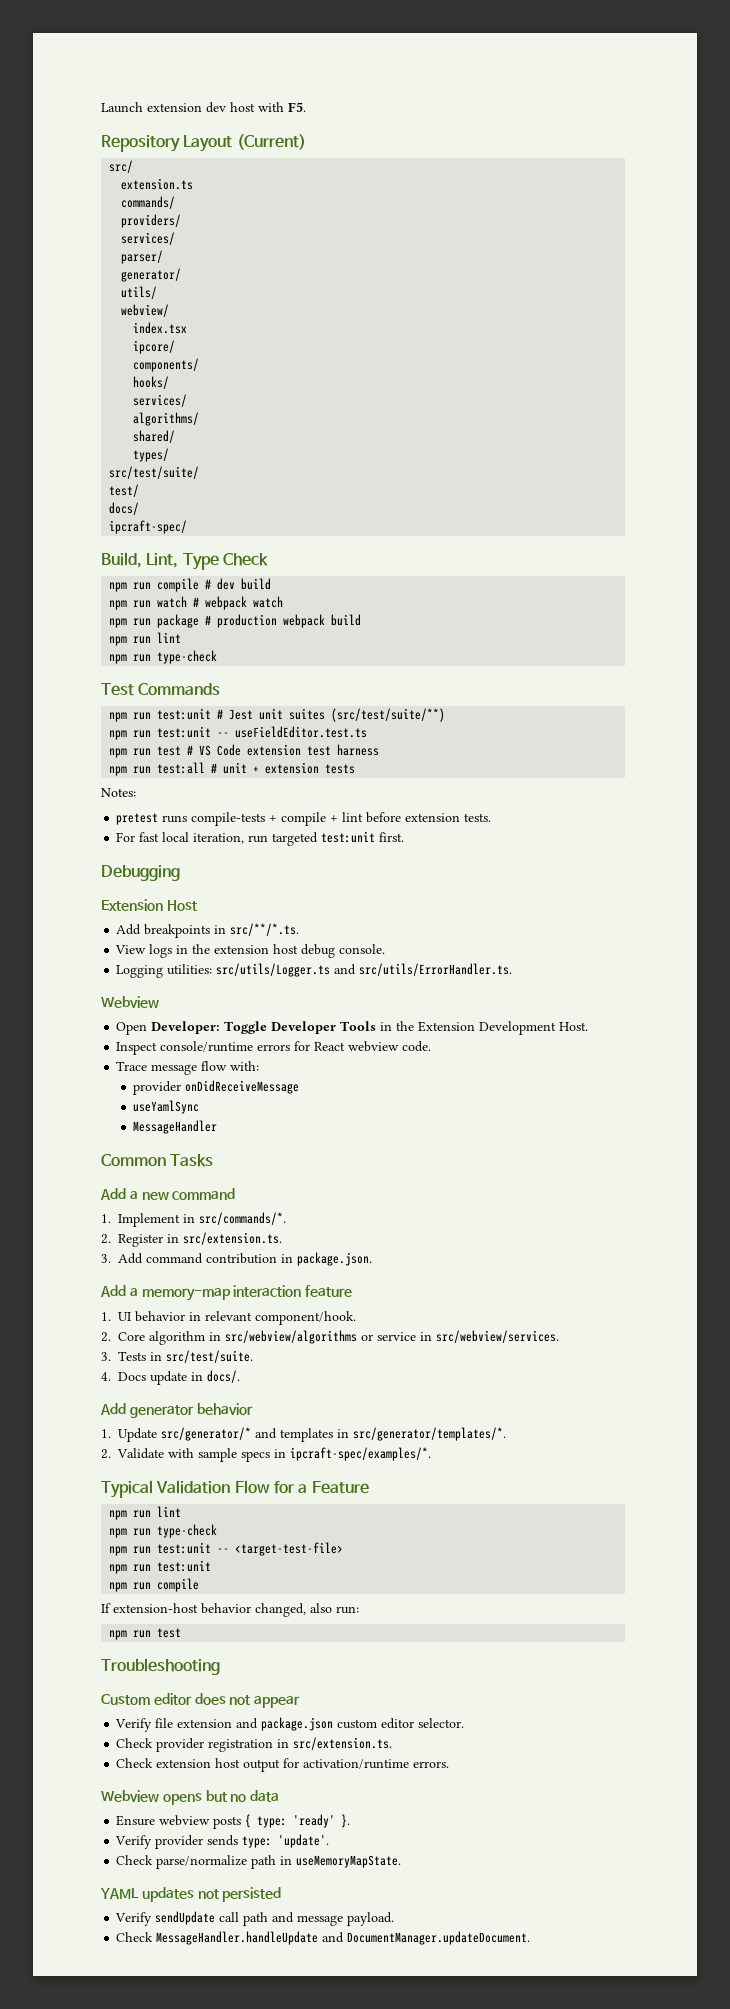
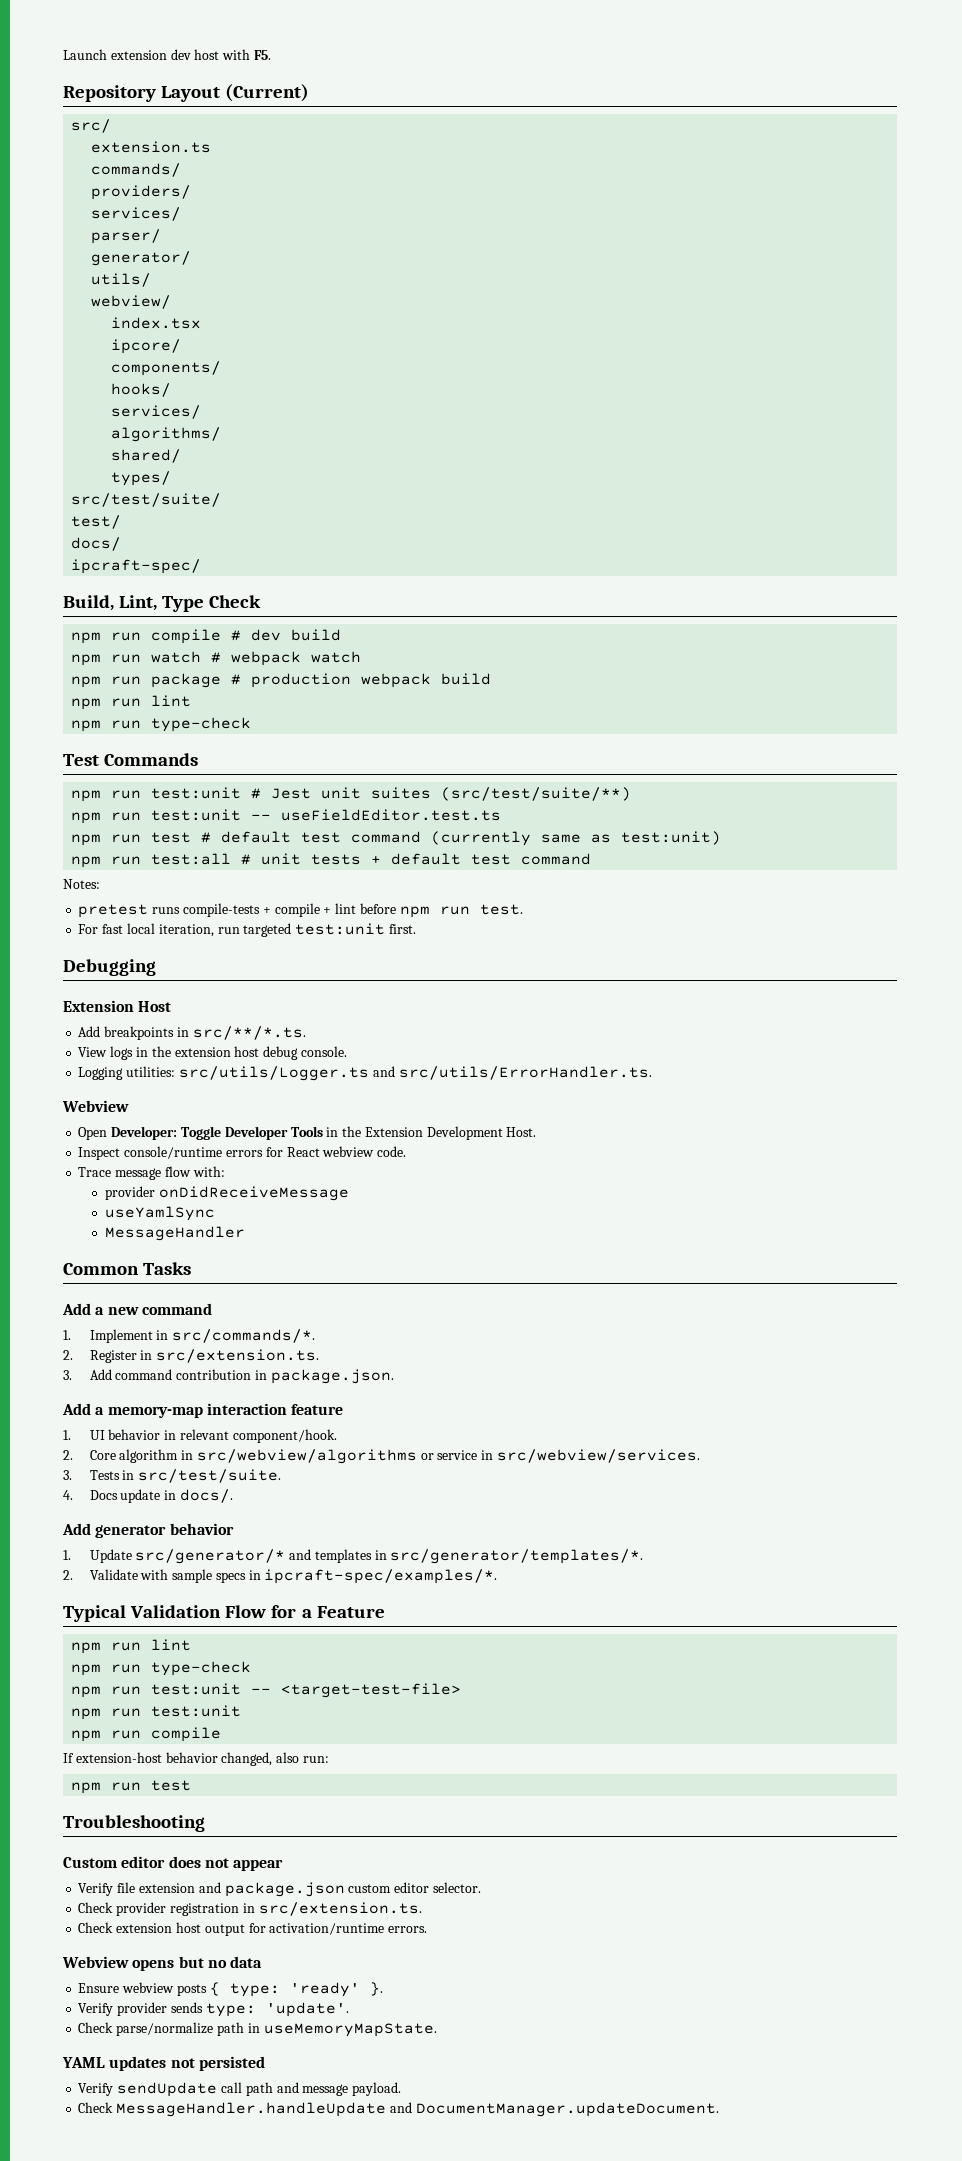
- npm run test # VS Code extension test harness
+ npm run test # default test command (currently same as test:unit)
- npm run test:all # unit + extension tests
+ npm run test:all # unit tests + default test command
- pretest runs compile-tests + compile + lint before extension tests.
+ pretest runs compile-tests + compile + lint before npm run test.

